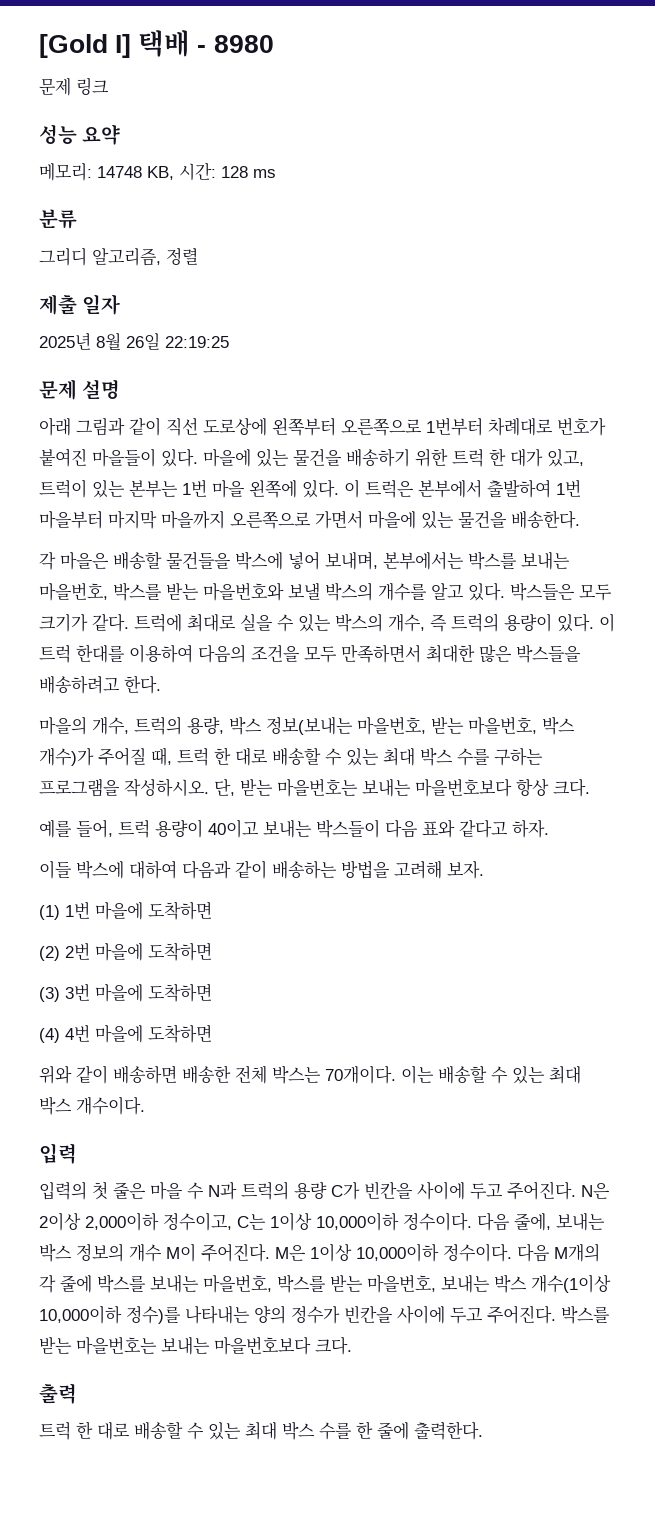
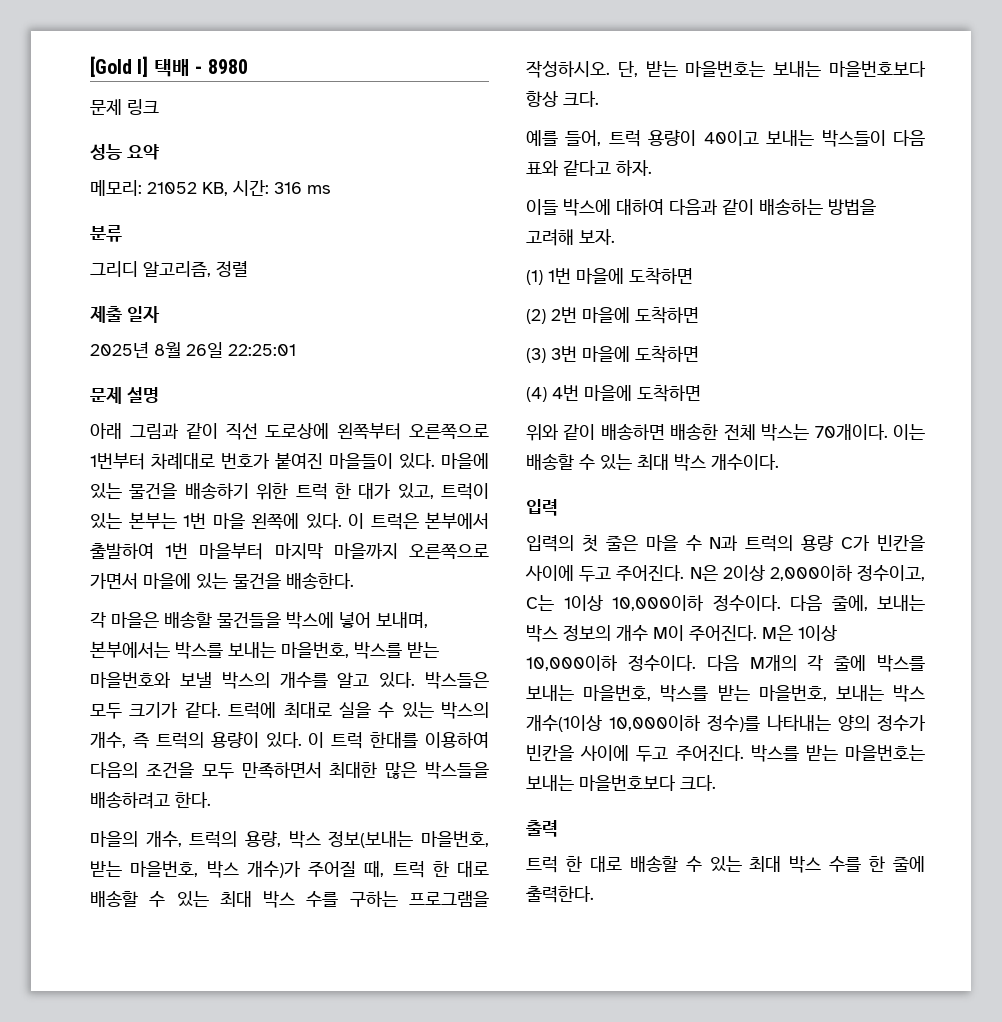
- 메모리: 14748 KB, 시간: 128 ms
+ 메모리: 21052 KB, 시간: 316 ms
- 2025년 8월 26일 22:19:25
+ 2025년 8월 26일 22:25:01

